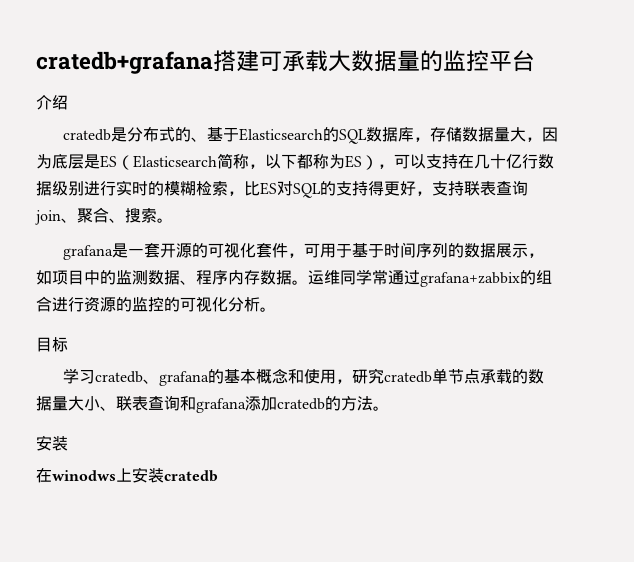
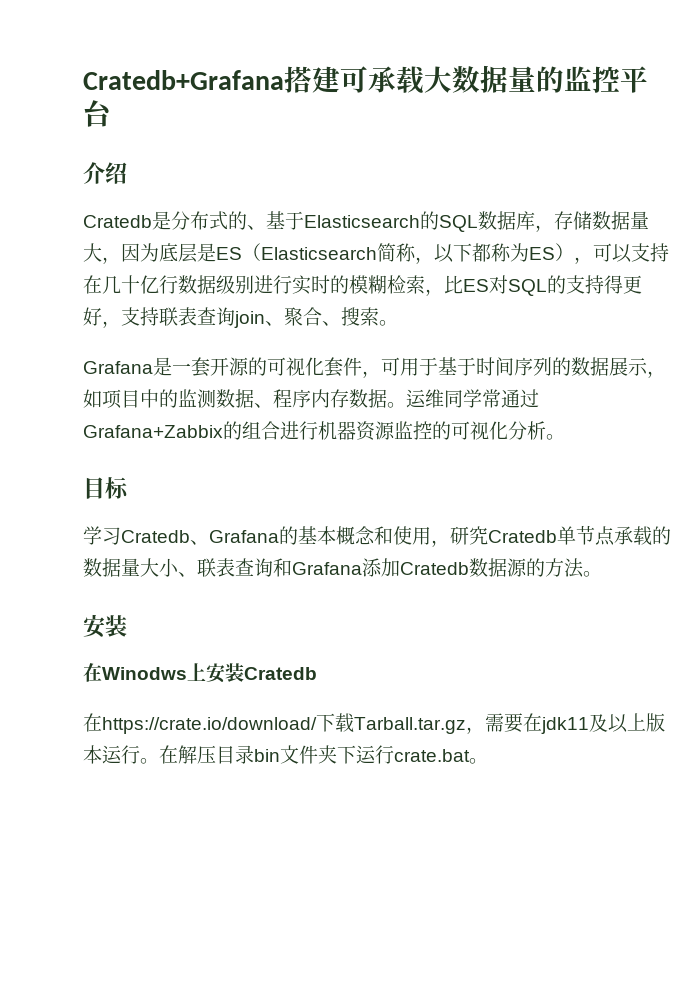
- cratedb+grafana搭建可承载大数据量的监控平台
+ Cratedb+Grafana搭建可承载大数据量的监控平台
- cratedb是分布式的、基于Elasticsearch的SQL数据库，存储数据量大，因为底层是ES（Elasticsearch简称，以下都称为ES），可以支持在几十亿行数据级别进行实时的模糊检索，比ES对SQL的支持得更好，支持联表查询join、聚合、搜索。
+ Cratedb是分布式的、基于Elasticsearch的SQL数据库，存储数据量大，因为底层是ES（Elasticsearch简称，以下都称为ES），可以支持在几十亿行数据级别进行实时的模糊检索，比ES对SQL的支持得更好，支持联表查询join、聚合、搜索。
- grafana是一套开源的可视化套件，可用于基于时间序列的数据展示，如项目中的监测数据、程序内存数据。
+ Grafana是一套开源的可视化套件，可用于基于时间序列的数据展示，如项目中的监测数据、程序内存数据。
- 运维同学常通过grafana+zabbix的组合进行资源的监控的可视化分析。
+ 运维同学常通过Grafana+Zabbix的组合进行机器资源监控的可视化分析。
- 学习cratedb、grafana的基本概念和使用，研究cratedb单节点承载的数据量大小、联表查询和grafana添加cratedb的方法。
+ 学习Cratedb、Grafana的基本概念和使用，研究Cratedb单节点承载的数据量大小、联表查询和Grafana添加Cratedb数据源的方法。
- 在winodws上安装cratedb
+ 在Winodws上安装Cratedb
+ 在https://crate.io/download/下载Tarball.tar.gz，需要在jdk11及以上版本运行。在解压目录bin文件夹下运行crate.bat。

